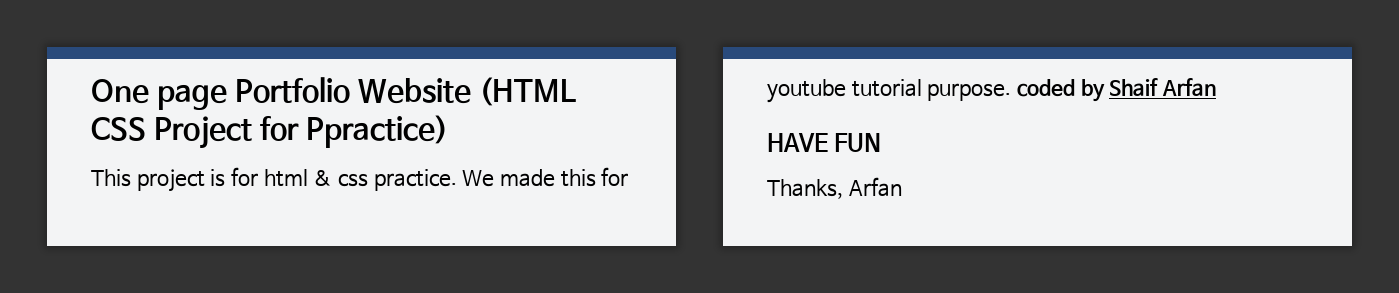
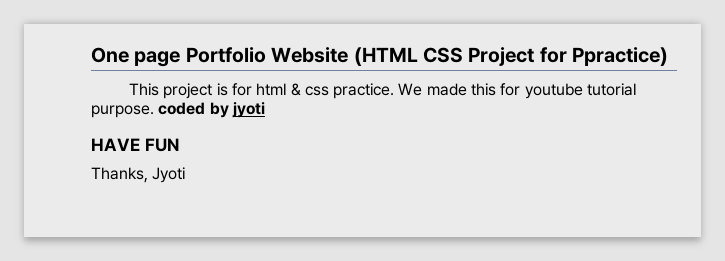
- We made this for youtube tutorial purpose. coded by Shaif Arfan
+ We made this for youtube tutorial purpose. coded by jyoti
- Thanks, Arfan
+ Thanks, Jyoti

